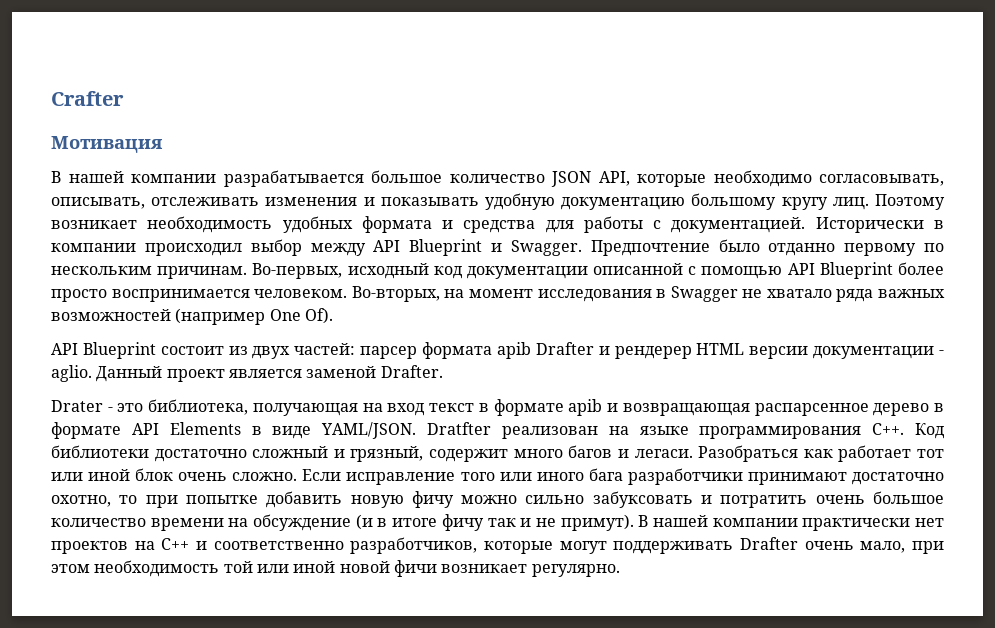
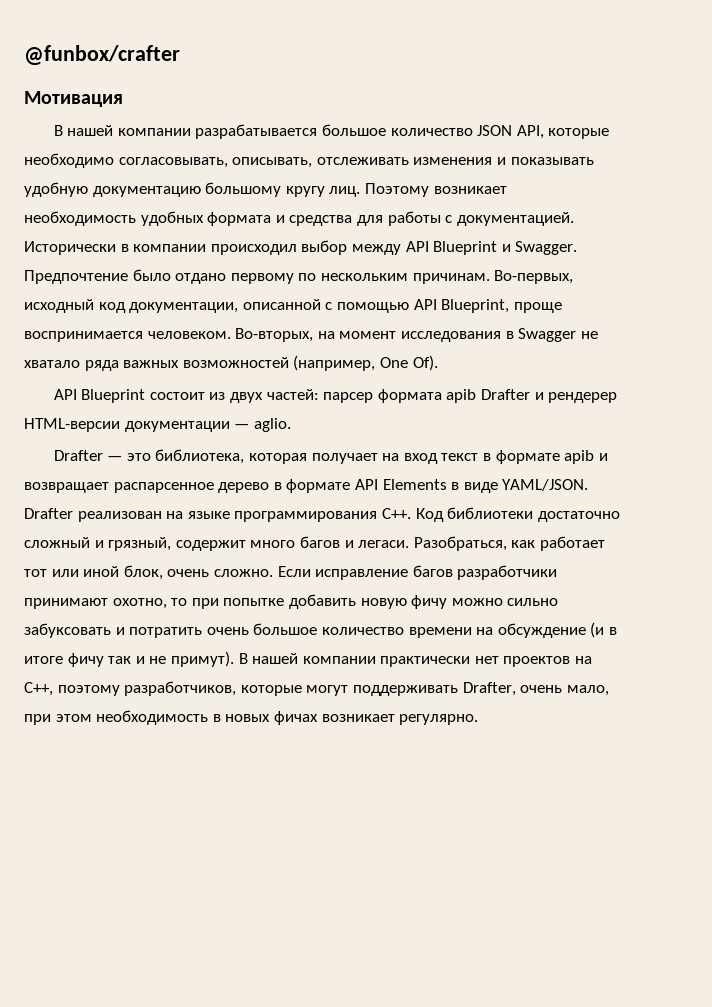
- Crafter
+ @funbox/crafter
- Предпочтение было отданно первому по нескольким причинам.
+ Предпочтение было отдано первому по нескольким причинам.
- Во-первых, исходный код документации описанной с помощью API Blueprint более просто воспринимается человеком.
+ Во-первых, исходный код документации, описанной с помощью API Blueprint, проще воспринимается человеком.
- Во-вторых, на момент исследования в Swagger не хватало ряда важных возможностей (например One Of).
+ Во-вторых, на момент исследования в Swagger не хватало ряда важных возможностей (например, One Of).
- API Blueprint состоит из двух частей: парсер формата apib Drafter и рендерер HTML версии документации - aglio. Данный проект является заменой Drafter.
- Drater - это библиотека, получающая на вход текст в формате apib и возвращающая распарсенное дерево в формате API Elements в виде YAML/JSON.
+ API Blueprint состоит из двух частей: парсер формата apib Drafter и рендерер HTML-версии документации — aglio.
+ Drafter — это библиотека, которая получает на вход текст в формате apib и возвращает распарсенное дерево в формате API Elements в виде YAML/JSON.
- Dratfter реализован на языке программирования C++. Код библиотеки достаточно сложный и грязный, содержит много багов и легаси.
+ Drafter реализован на языке программирования C++. Код библиотеки достаточно сложный и грязный, содержит много багов и легаси.
- Разобраться как работает тот или иной блок очень сложно.
+ Разобраться, как работает тот или иной блок, очень сложно.
- Если исправление того или иного бага разработчики принимают достаточно охотно, то при попытке добавить новую фичу можно сильно забуксовать и потратить очень большое количество времени на обсуждение (и в итоге фичу так и не примут).
+ Если исправление багов разработчики принимают охотно, то при попытке добавить новую фичу можно сильно забуксовать и потратить очень большое количество времени на обсуждение (и в итоге фичу так и не примут).
- В нашей компании практически нет проектов на C++ и соответственно разработчиков, которые могут поддерживать Drafter очень мало, при этом необходимость той или иной новой фичи возникает регулярно.
+ В нашей компании практически нет проектов на C++, поэтому разработчиков, которые могут поддерживать Drafter, очень мало, при этом необходимость в новых фичах возникает регулярно.

